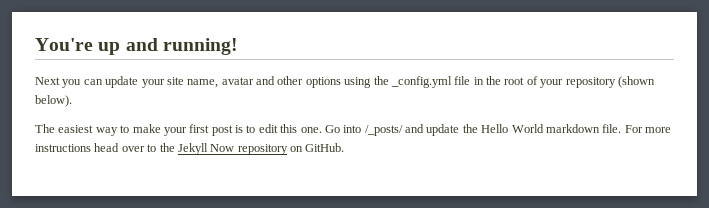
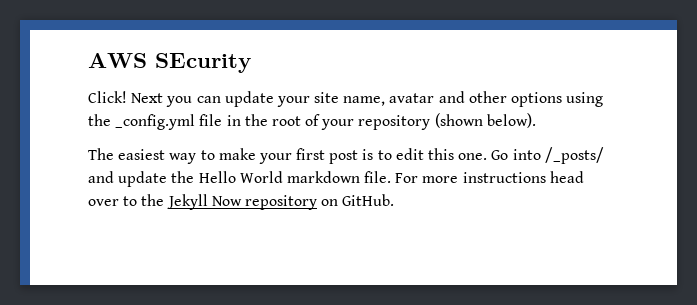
- You're up and running!
- Next you can update your site name, avatar and other options using the _config.yml file in the root of your repository (shown below).
+ AWS SEcurity
+ Click! Next you can update your site name, avatar and other options using the _config.yml file in the root of your repository (shown below).

